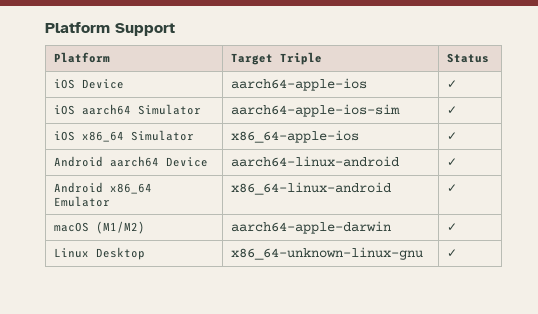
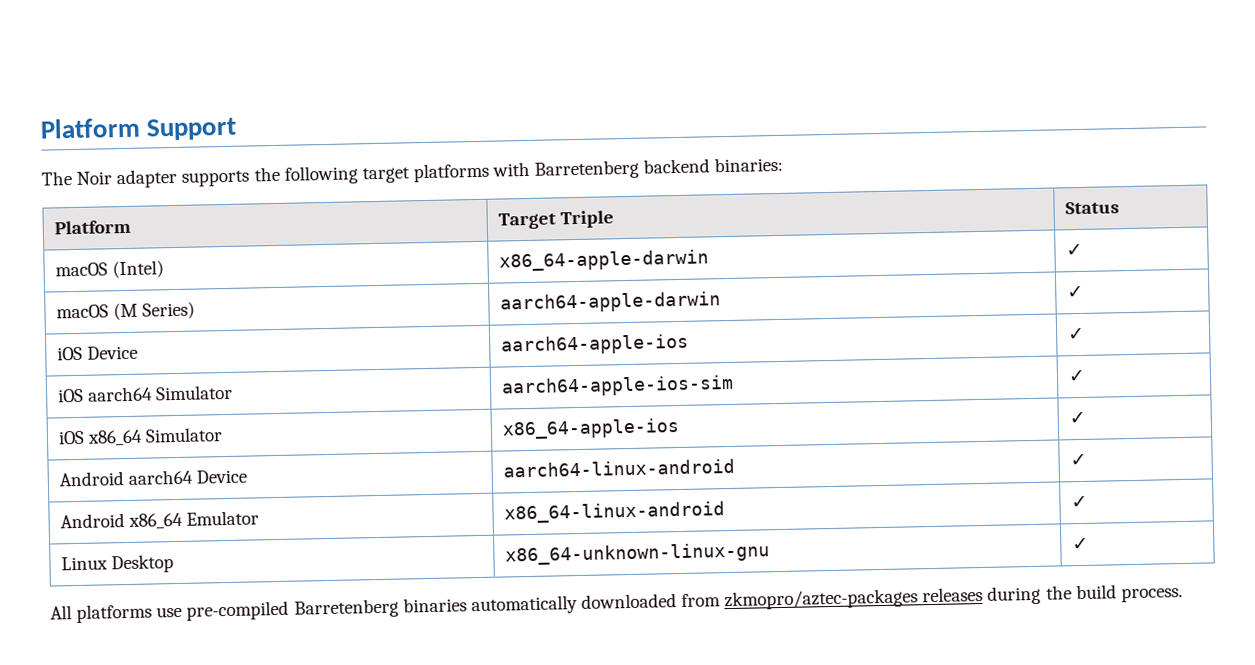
+ The Noir adapter supports the following target platforms with Barretenberg backend binaries:
  Platform | Target Triple | Status
+ macOS (Intel) | x86_64-apple-darwin | ✓
+ macOS (M Series) | aarch64-apple-darwin | ✓
- macOS (M1/M2) | aarch64-apple-darwin | ✓
+ All platforms use pre-compiled Barretenberg binaries automatically downloaded from zkmopro/aztec-packages releases during the build process.

